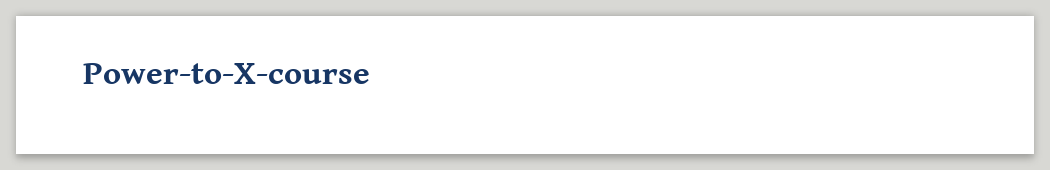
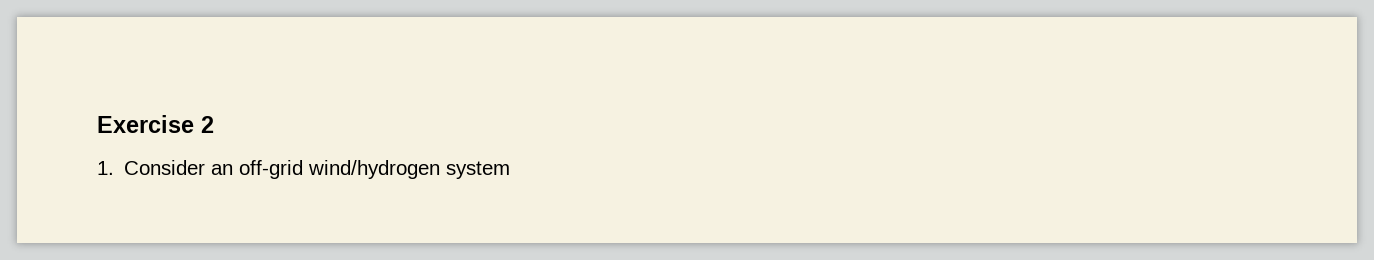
- Power-to-X-course
+ Exercise 2
+ 1. Consider an off-grid wind/hydrogen system

